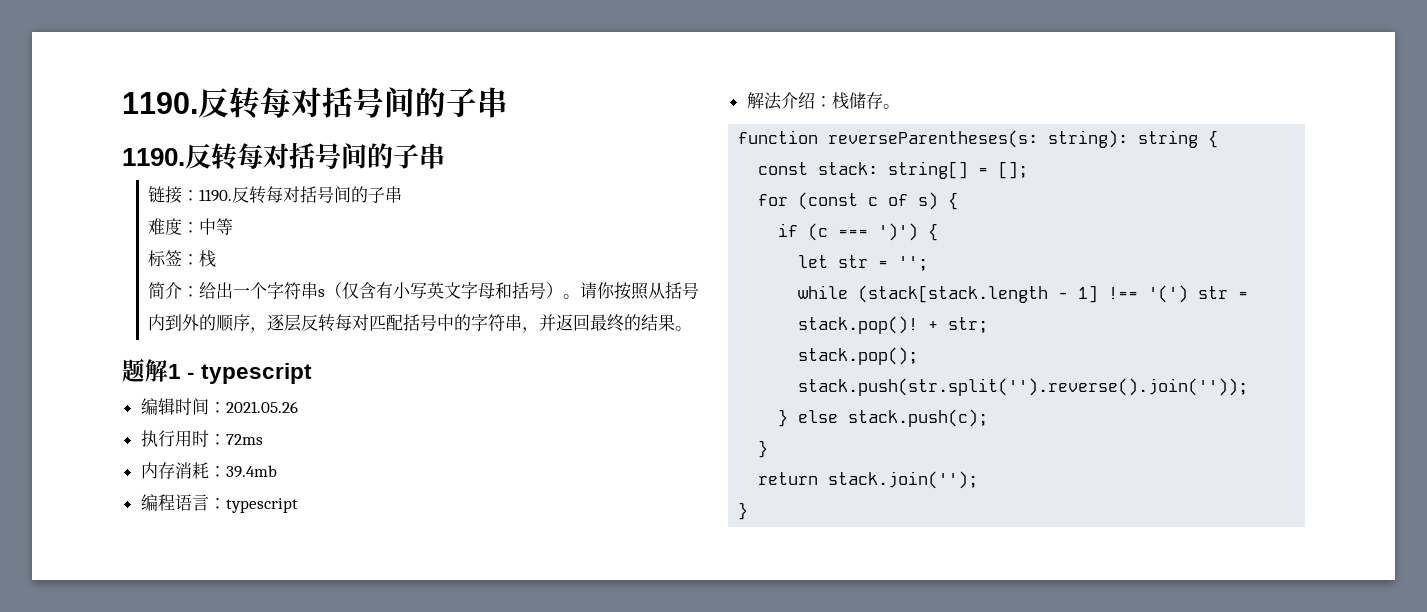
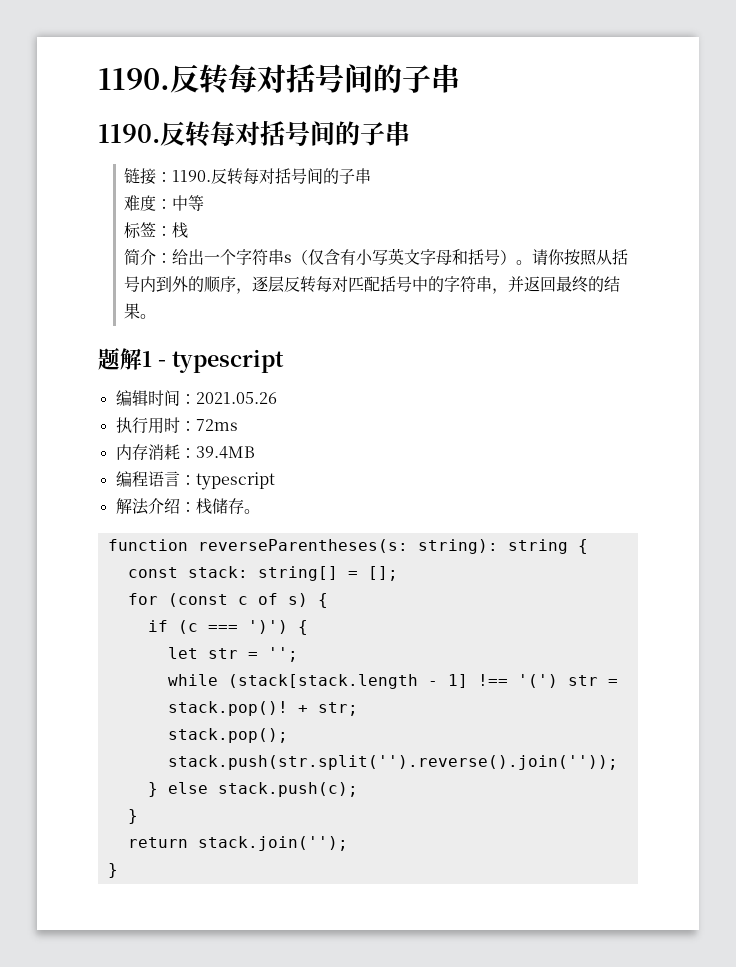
- 内存消耗：39.4mb
+ 内存消耗：39.4MB

